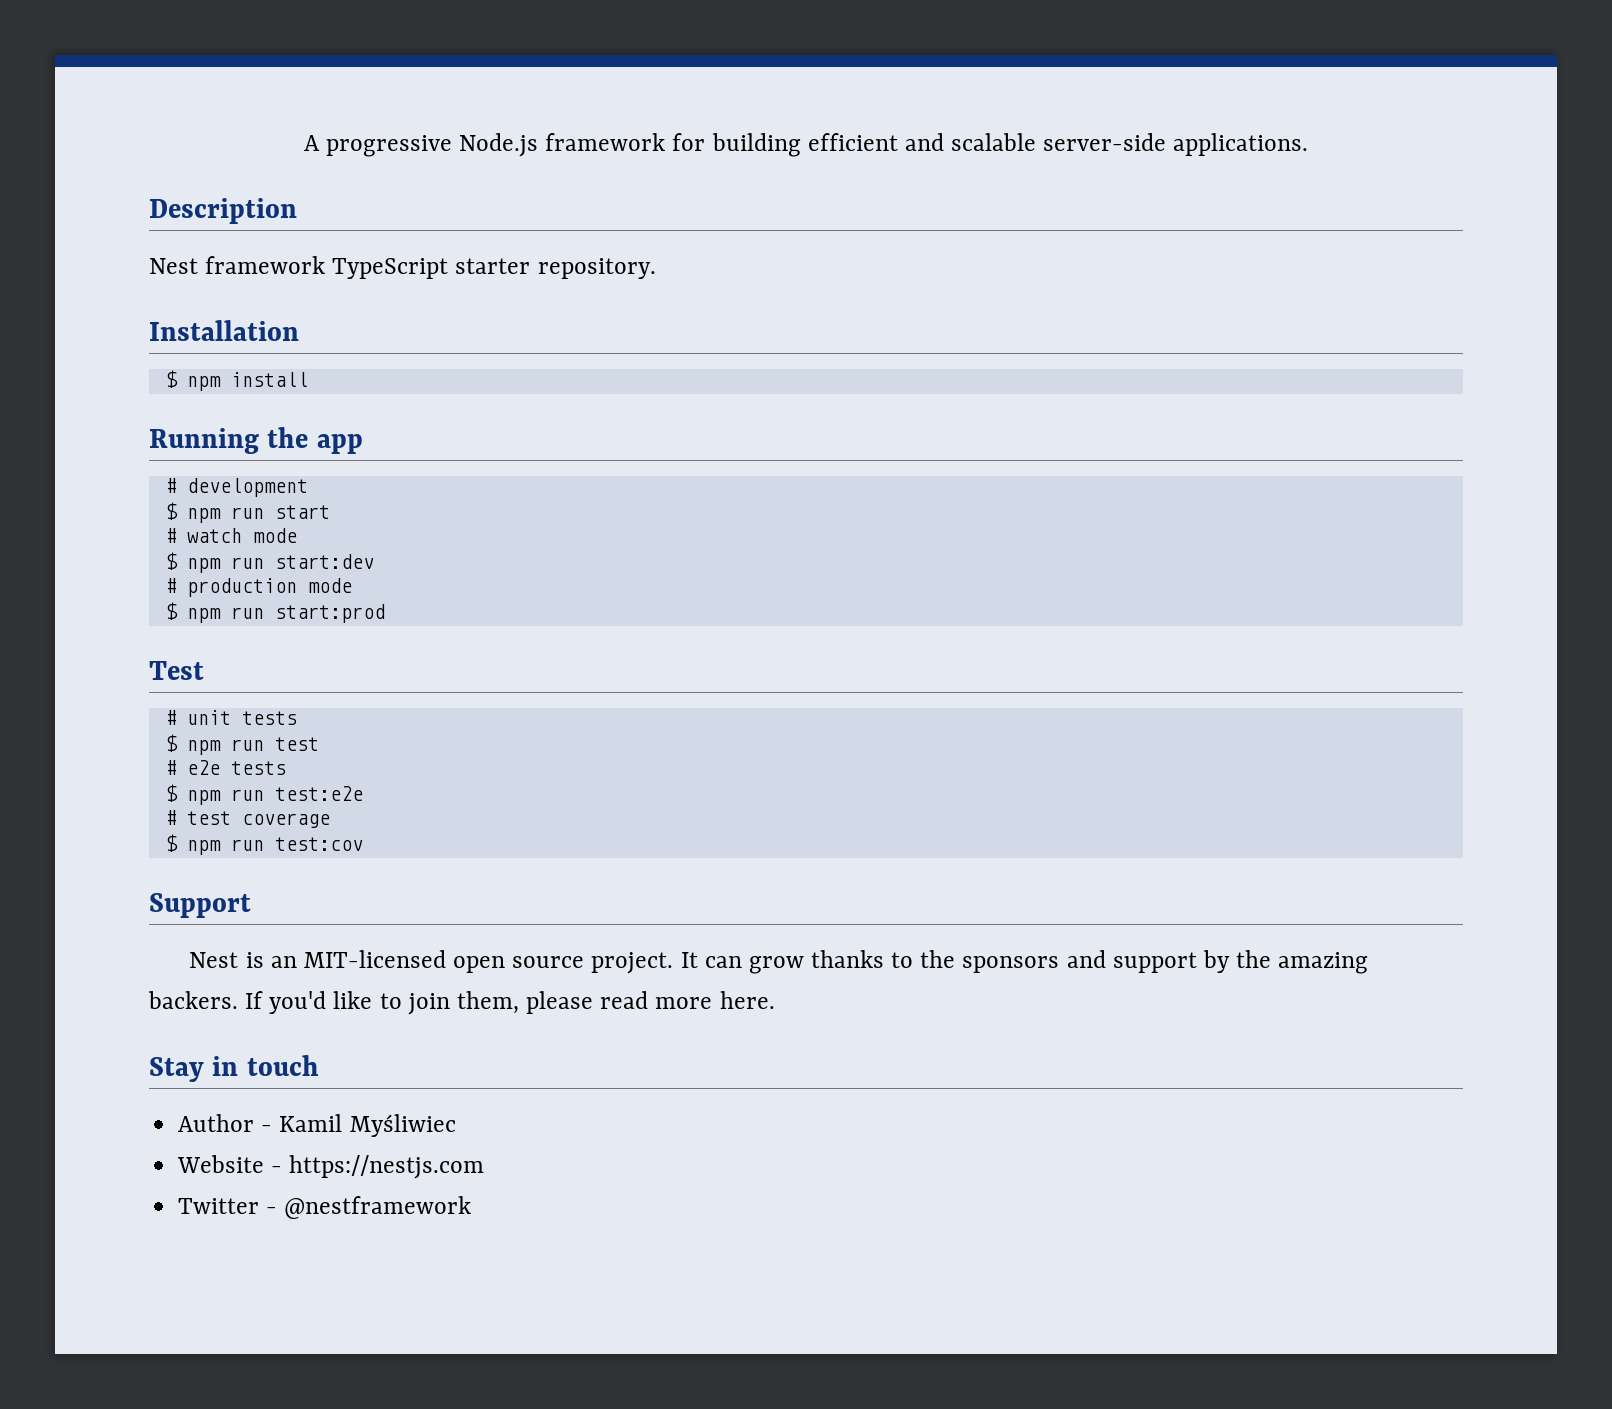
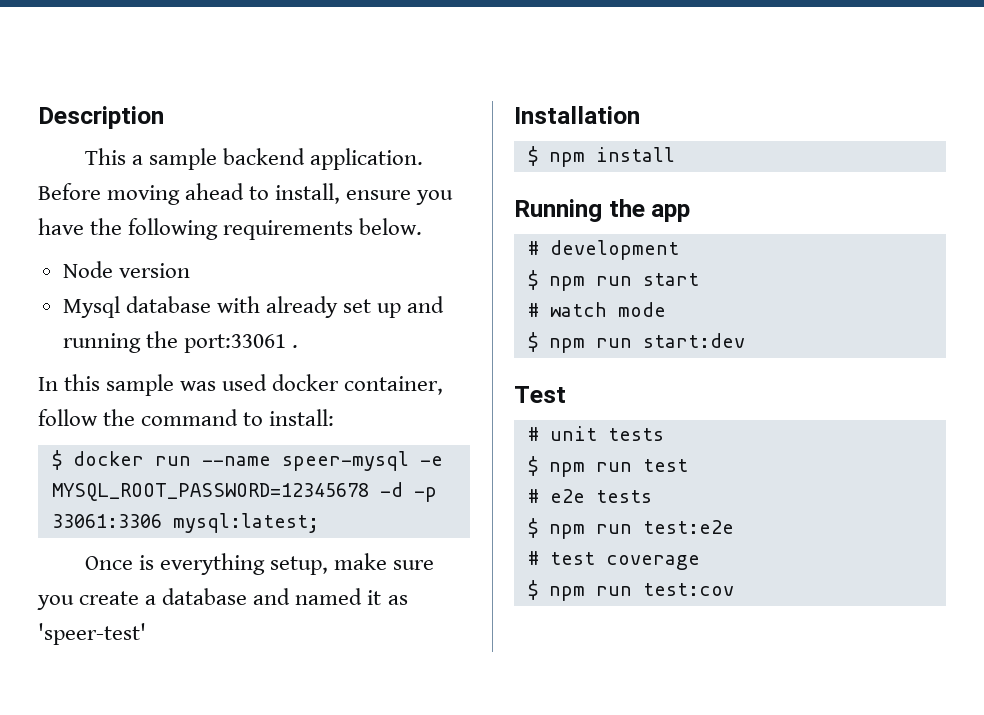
- A progressive Node.js framework for building efficient and scalable server-side applications.
  Description
- Nest framework TypeScript starter repository.
+ This a sample backend application. Before moving ahead to install, ensure you have the following requirements below.
+ Node version
+ Mysql database with already set up and running the port:33061 .
+ In this sample was used docker container, follow the command to install:
+ $ docker run --name speer-mysql -e MYSQL_ROOT_PASSWORD=12345678 -d -p 33061:3306 mysql:latest;
+ Once is everything setup, make sure you create a database and named it as 'speer-test'
- # production mode
- $ npm run start:prod
- Support
- Nest is an MIT-licensed open source project. It can grow thanks to the sponsors and support by the amazing backers. If you'd like to join them, please read more here.
- Stay in touch
- Author - Kamil Myśliwiec
- Website - https://nestjs.com
- Twitter - @nestframework

